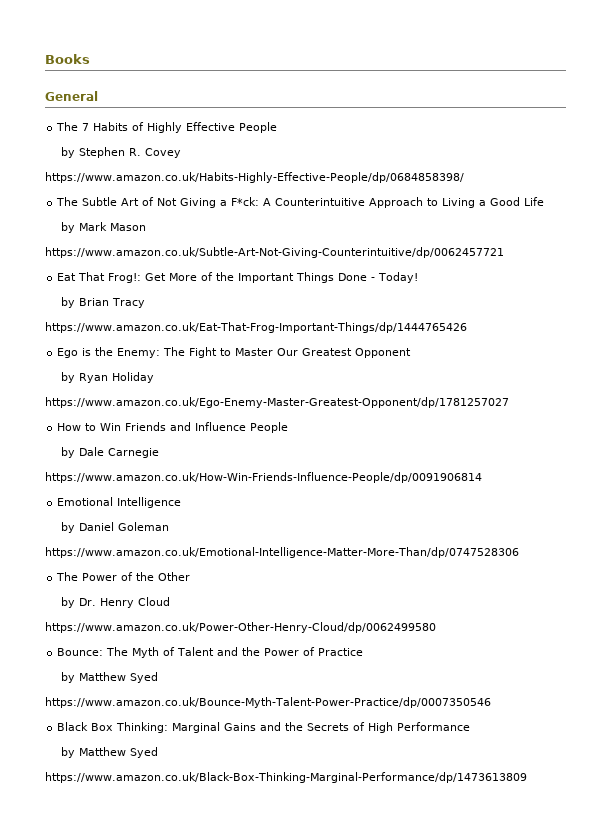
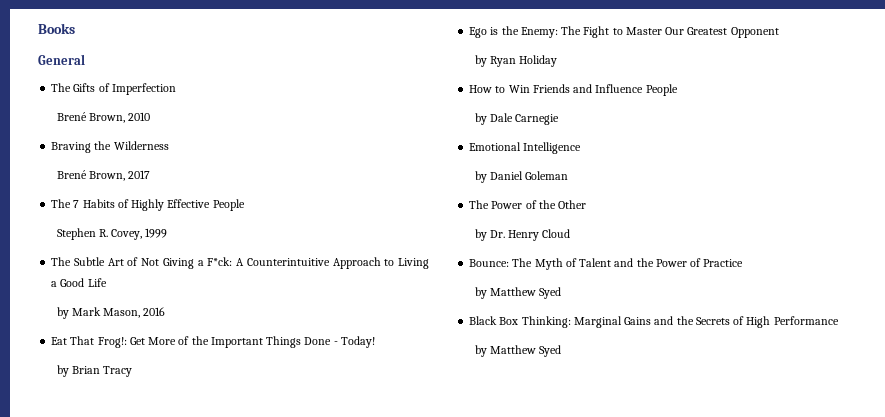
+ The Gifts of Imperfection
+ Brené Brown, 2010
+ Braving the Wilderness
+ Brené Brown, 2017
- by Stephen R. Covey
- https://www.amazon.co.uk/Habits-Highly-Effective-People/dp/0684858398/
+ Stephen R. Covey, 1999
- by Mark Mason
- https://www.amazon.co.uk/Subtle-Art-Not-Giving-Counterintuitive/dp/0062457721
+ by Mark Mason, 2016
- https://www.amazon.co.uk/Eat-That-Frog-Important-Things/dp/1444765426
- https://www.amazon.co.uk/Ego-Enemy-Master-Greatest-Opponent/dp/1781257027
- https://www.amazon.co.uk/How-Win-Friends-Influence-People/dp/0091906814
- https://www.amazon.co.uk/Emotional-Intelligence-Matter-More-Than/dp/0747528306
- https://www.amazon.co.uk/Power-Other-Henry-Cloud/dp/0062499580
- https://www.amazon.co.uk/Bounce-Myth-Talent-Power-Practice/dp/0007350546
- https://www.amazon.co.uk/Black-Box-Thinking-Marginal-Performance/dp/1473613809

